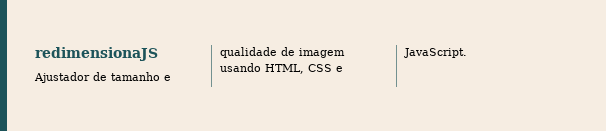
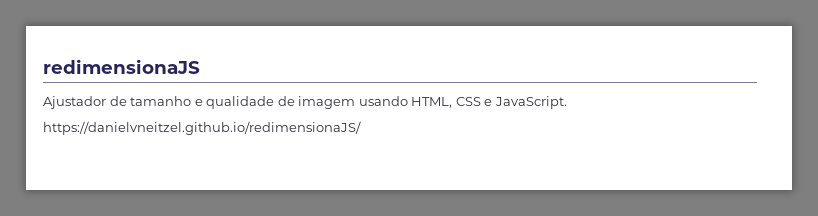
+ https://danielvneitzel.github.io/redimensionaJS/

